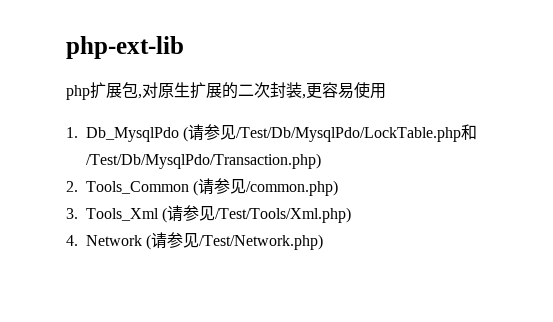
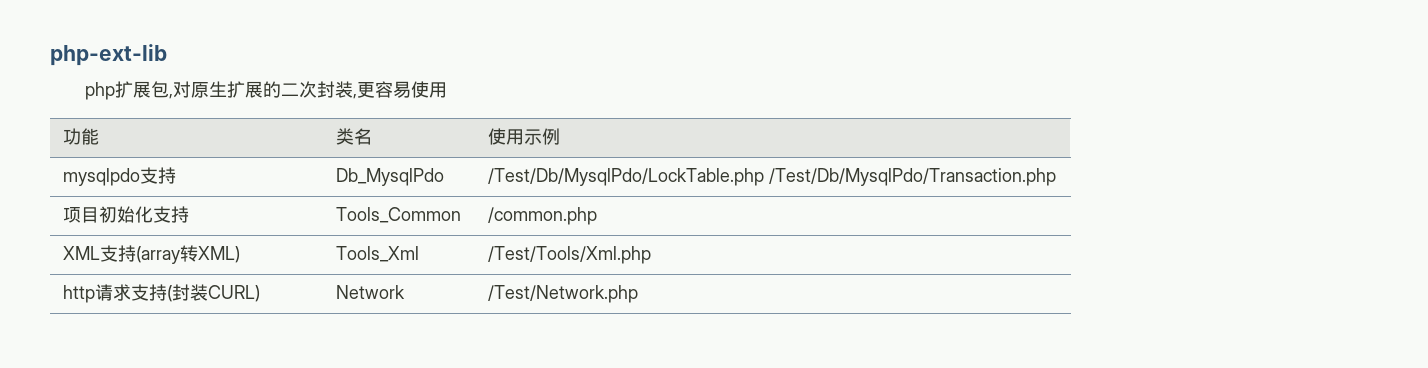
- 1. Db_MysqlPdo (请参见/Test/Db/MysqlPdo/LockTable.php和/Test/Db/MysqlPdo/Transaction.php)
- 2. Tools_Common (请参见/common.php)
- 3. Tools_Xml (请参见/Test/Tools/Xml.php)
- 4. Network (请参见/Test/Network.php)
+ 功能 | 类名 | 使用示例
+ mysqlpdo支持 | Db_MysqlPdo | /Test/Db/MysqlPdo/LockTable.php /Test/Db/MysqlPdo/Transaction.php
+ 项目初始化支持 | Tools_Common | /common.php
+ XML支持(array转XML) | Tools_Xml | /Test/Tools/Xml.php
+ http请求支持(封装CURL) | Network | /Test/Network.php

